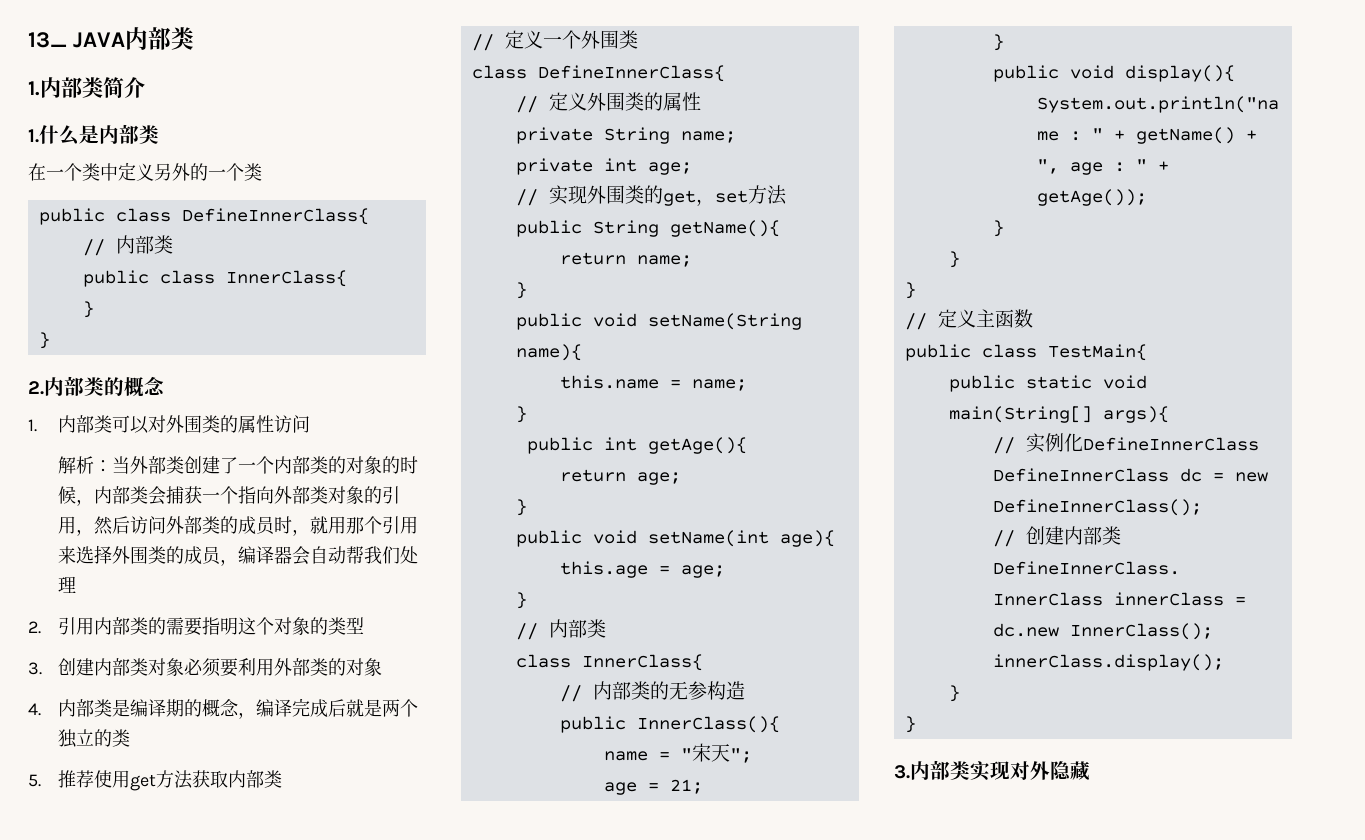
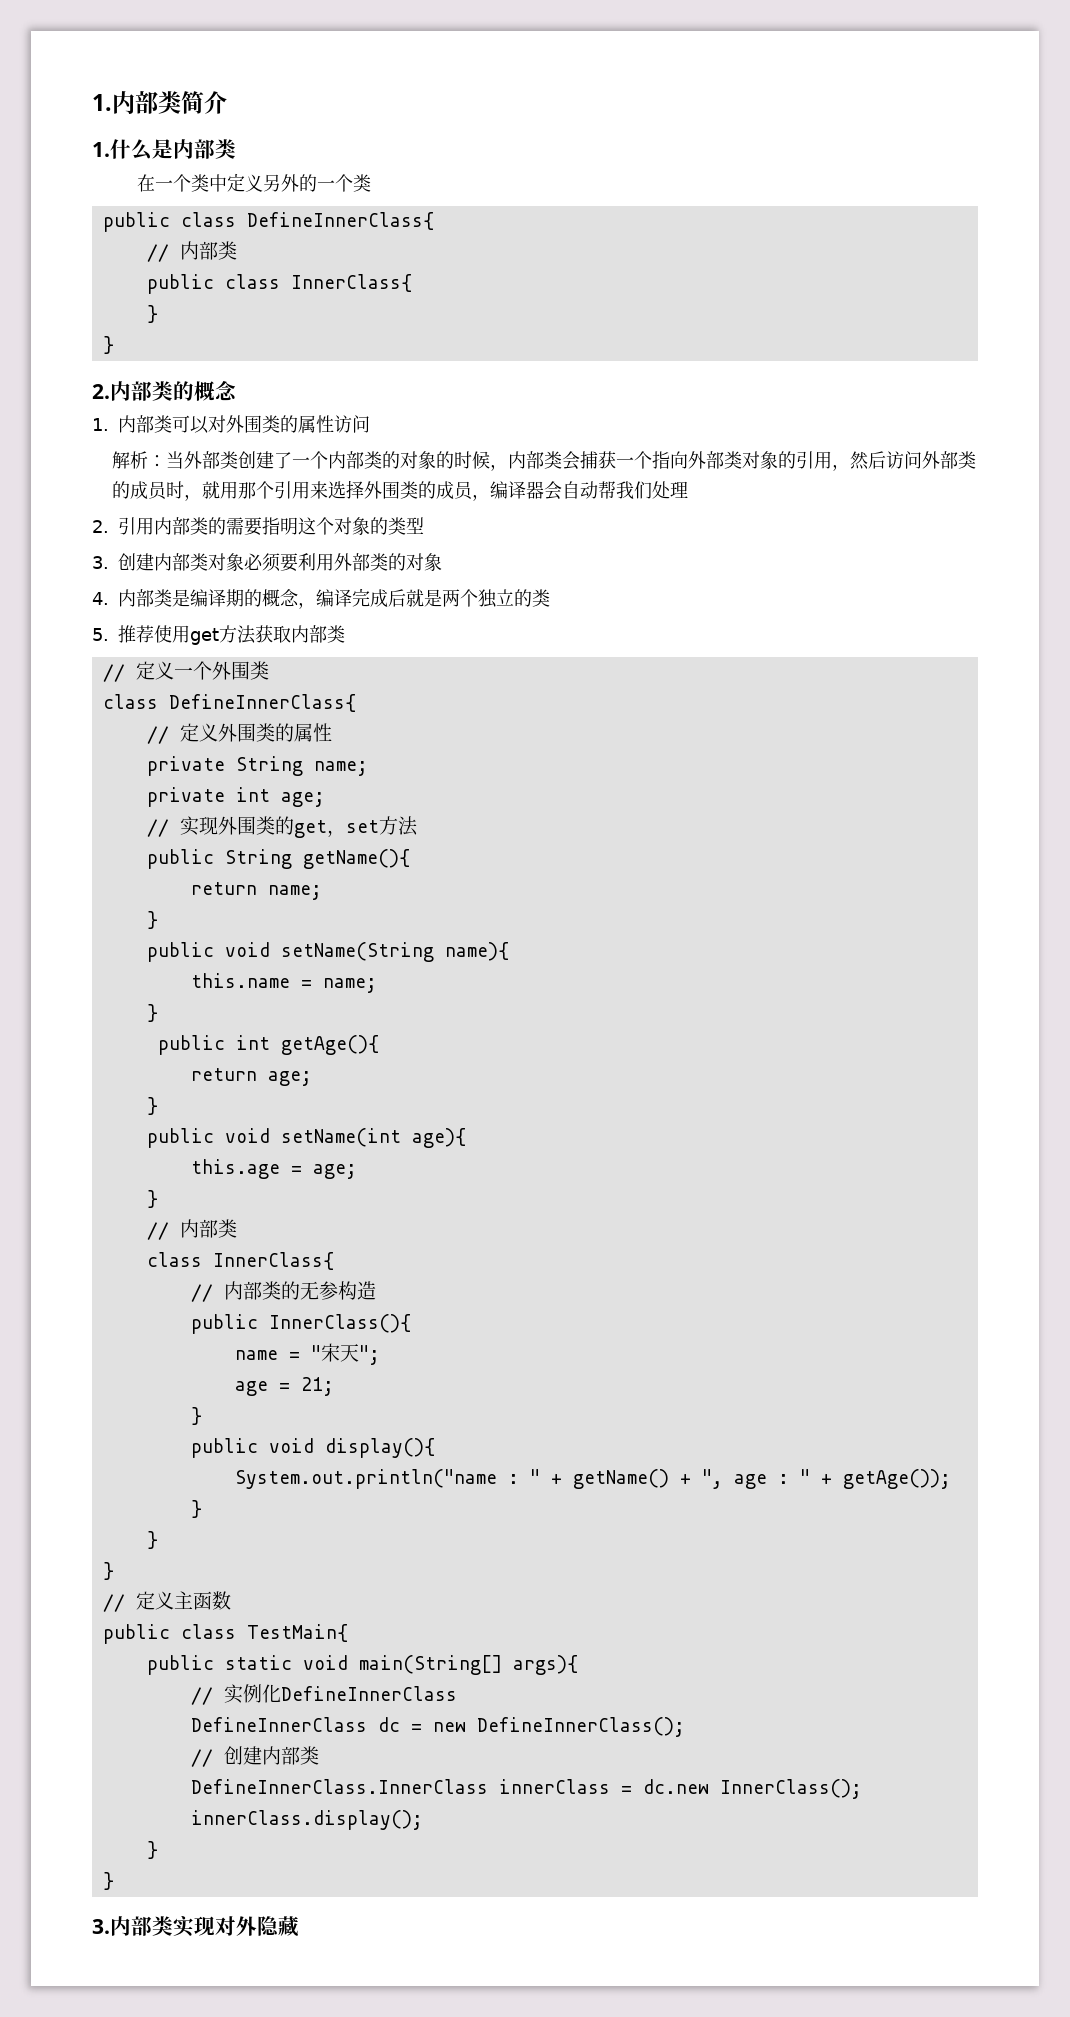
- 13_ JAVA内部类

